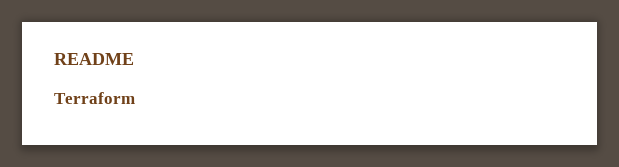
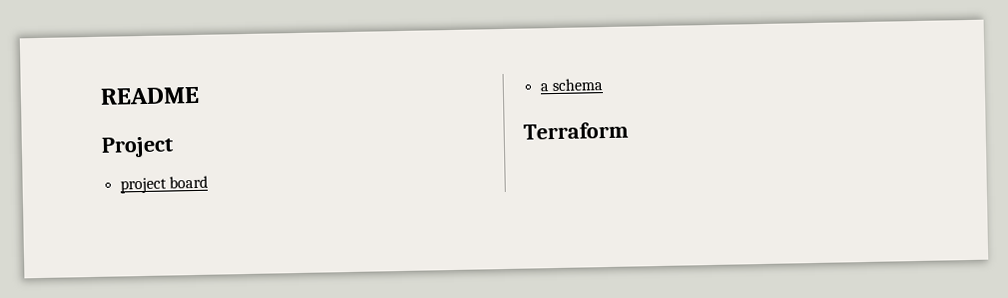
+ Project
+ project board
+ a schema

